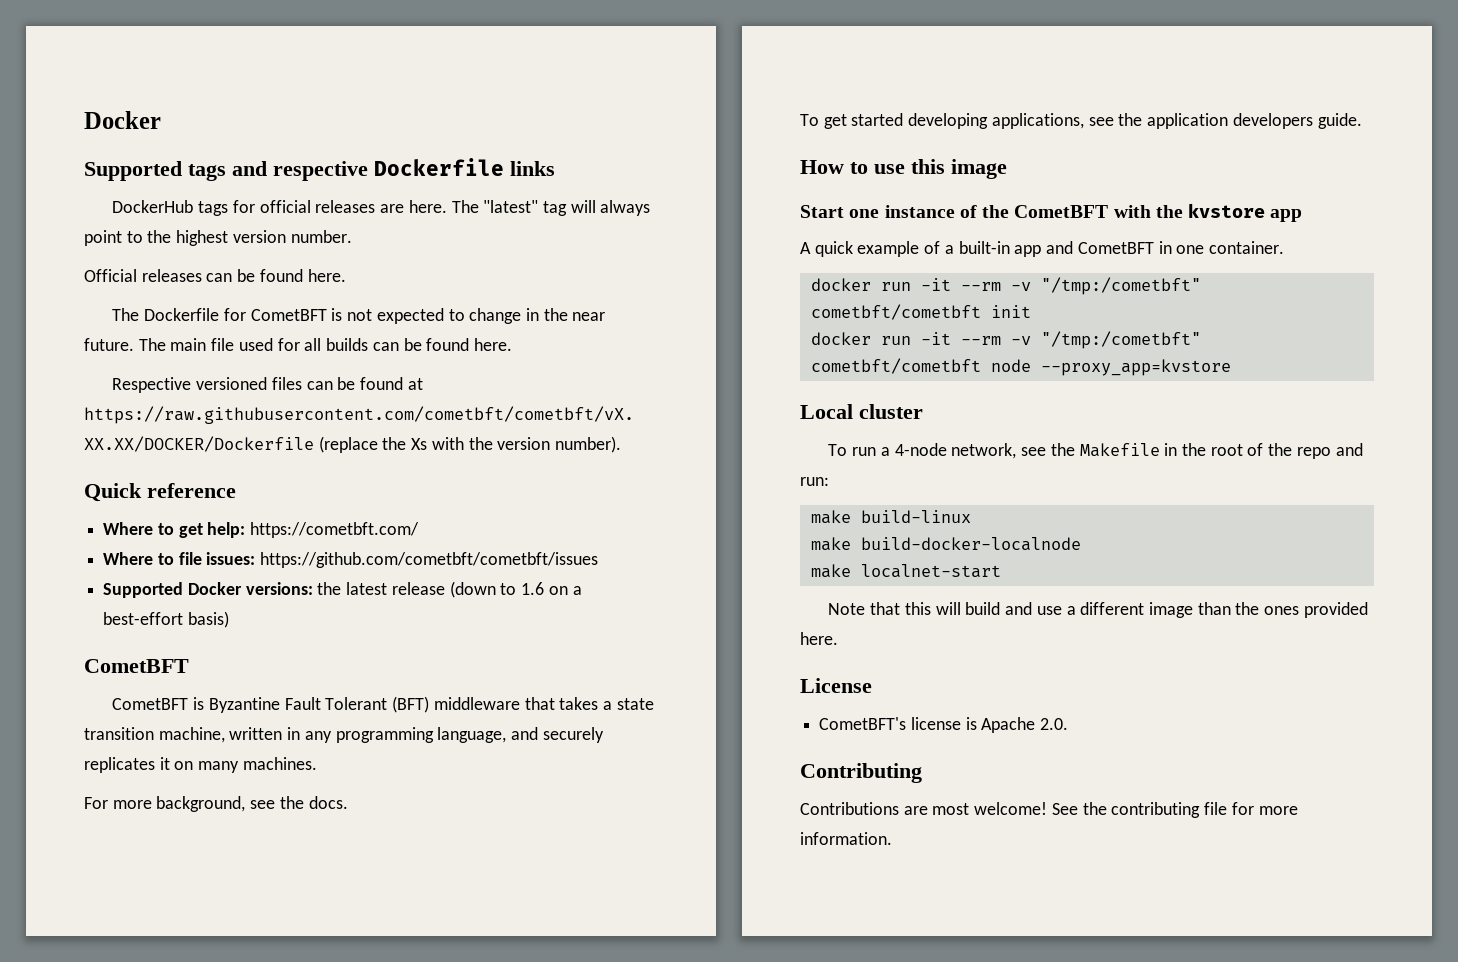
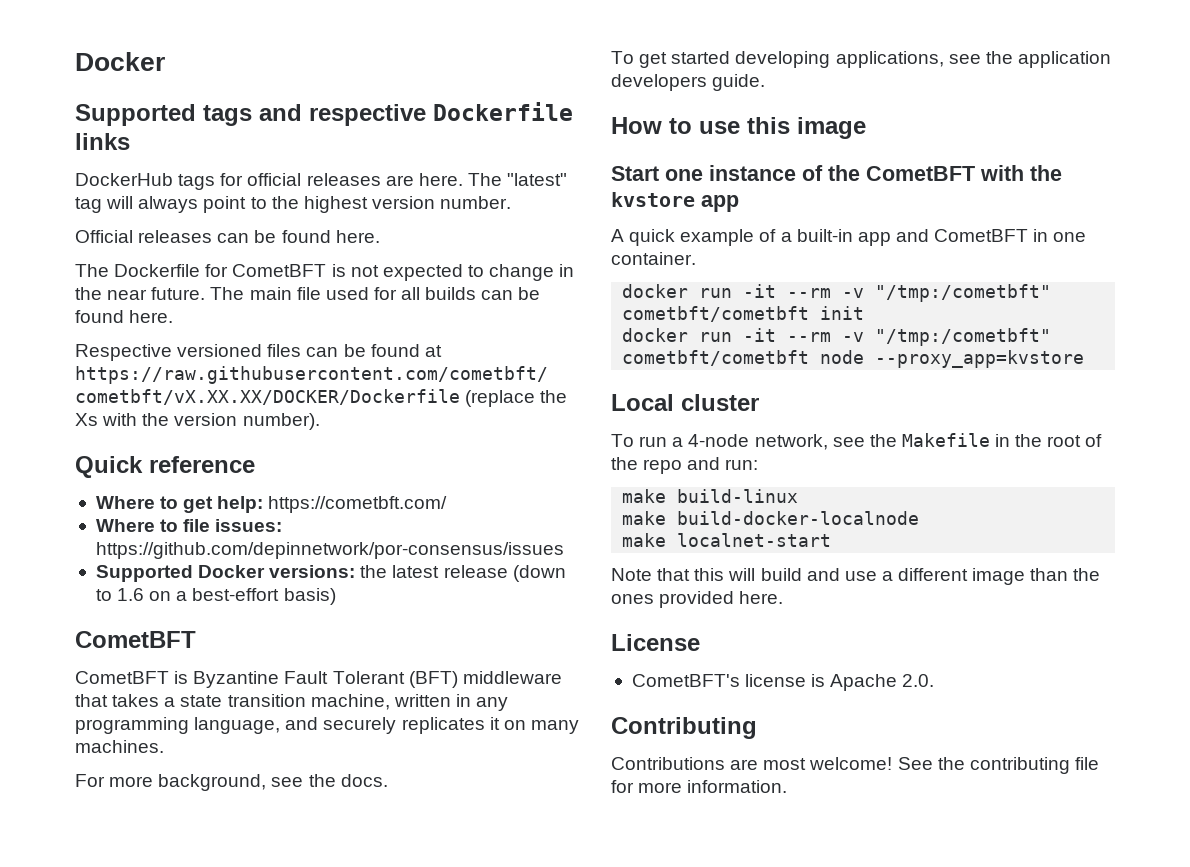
- Where to file issues: https://github.com/cometbft/cometbft/issues
+ Where to file issues: https://github.com/depinnetwork/por-consensus/issues

